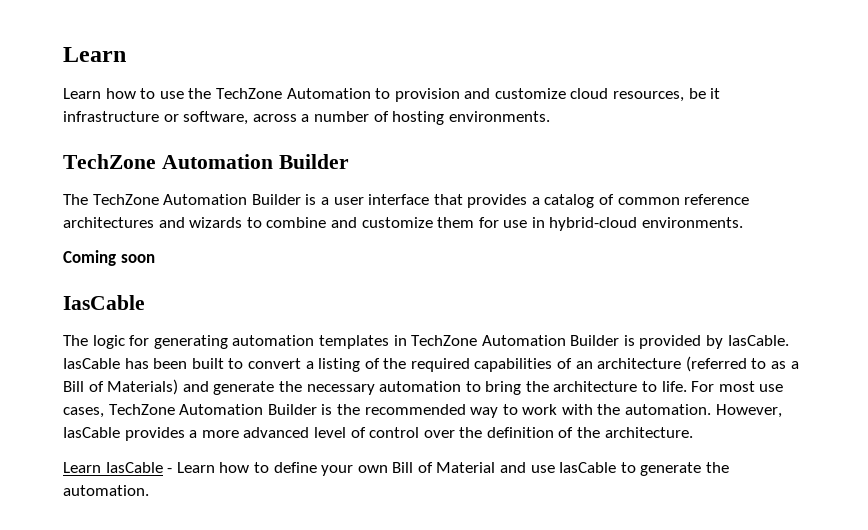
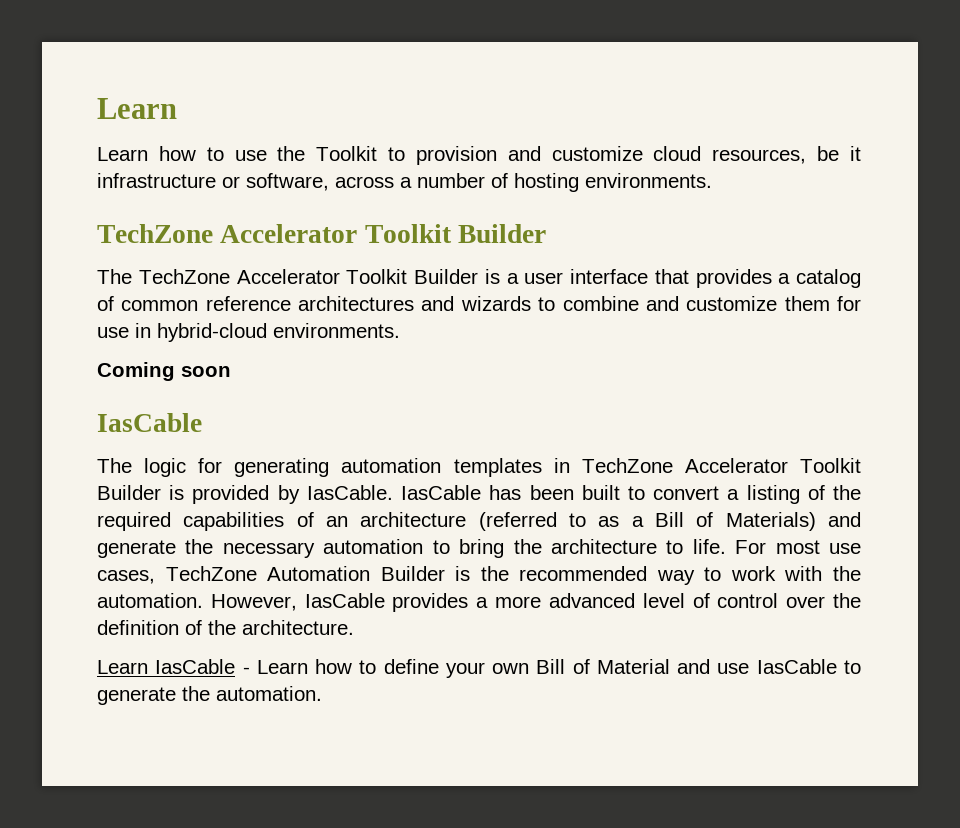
- Learn how to use the TechZone Automation to provision and customize cloud resources, be it infrastructure or software, across a number of hosting environments.
- TechZone Automation Builder
+ Learn how to use the Toolkit to provision and customize cloud resources, be it infrastructure or software, across a number of hosting environments.
+ TechZone Accelerator Toolkit Builder
- The TechZone Automation Builder is a user interface that provides a catalog of common reference architectures and wizards to combine and customize them for use in hybrid-cloud environments.
+ The TechZone Accelerator Toolkit Builder is a user interface that provides a catalog of common reference architectures and wizards to combine and customize them for use in hybrid-cloud environments.
- The logic for generating automation templates in TechZone Automation Builder is provided by IasCable.
+ The logic for generating automation templates in TechZone Accelerator Toolkit Builder is provided by IasCable.

